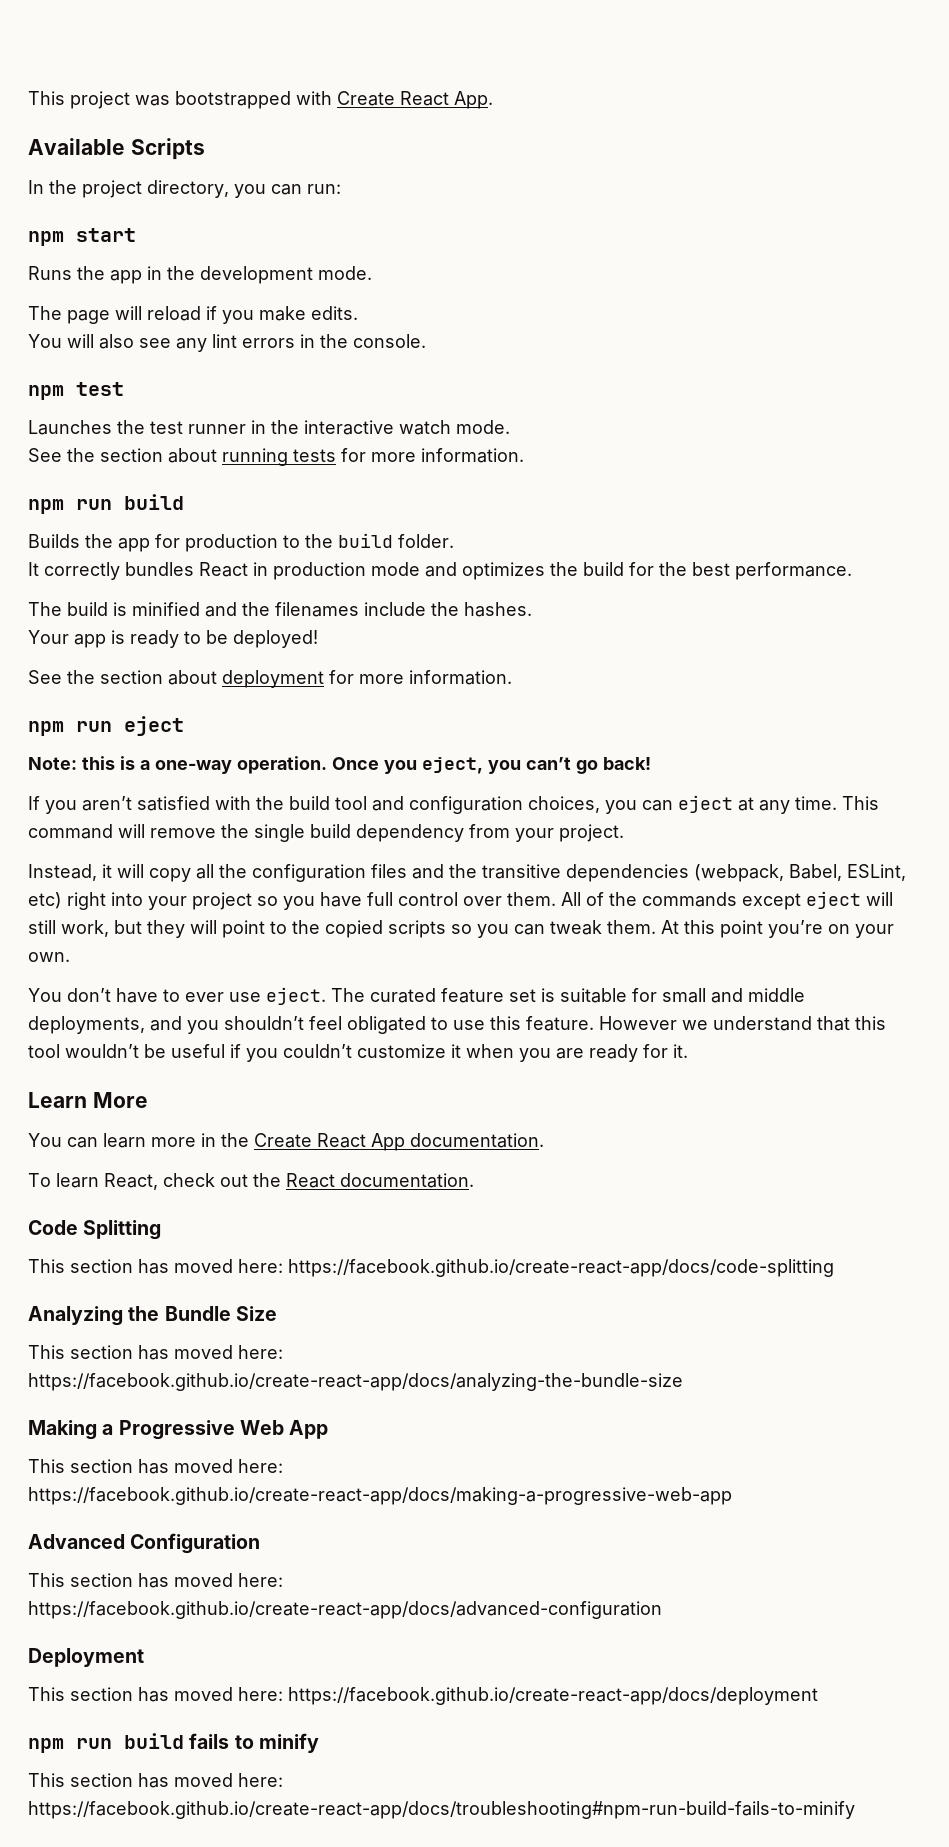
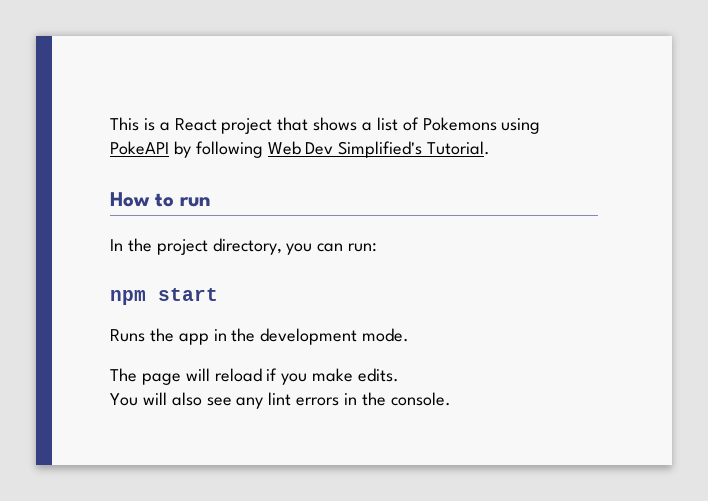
- This project was bootstrapped with Create React App.
- Available Scripts
+ This is a React project that shows a list of Pokemons using PokeAPI by following Web Dev Simplified's Tutorial.
+ How to run
- npm test
- Launches the test runner in the interactive watch mode.
- See the section about running tests for more information.
- npm run build
- Builds the app for production to the build folder.
- It correctly bundles React in production mode and optimizes the build for the best performance.
- The build is minified and the filenames include the hashes.
- Your app is ready to be deployed!
- See the section about deployment for more information.
- npm run eject
- Note: this is a one-way operation. Once you eject, you can’t go back!
- If you aren’t satisfied with the build tool and configuration choices, you can eject at any time. This command will remove the single build dependency from your project.
- Instead, it will copy all the configuration files and the transitive dependencies (webpack, Babel, ESLint, etc) right into your project so you have full control over them. All of the commands except eject will still work, but they will point to the copied scripts so you can tweak them. At this point you’re on your own.
- You don’t have to ever use eject. The curated feature set is suitable for small and middle deployments, and you shouldn’t feel obligated to use this feature. However we understand that this tool wouldn’t be useful if you couldn’t customize it when you are ready for it.
- Learn More
- You can learn more in the Create React App documentation.
- To learn React, check out the React documentation.
- Code Splitting
- This section has moved here: https://facebook.github.io/create-react-app/docs/code-splitting
- Analyzing the Bundle Size
- This section has moved here: https://facebook.github.io/create-react-app/docs/analyzing-the-bundle-size
- Making a Progressive Web App
- This section has moved here: https://facebook.github.io/create-react-app/docs/making-a-progressive-web-app
- Advanced Configuration
- This section has moved here: https://facebook.github.io/create-react-app/docs/advanced-configuration
- Deployment
- This section has moved here: https://facebook.github.io/create-react-app/docs/deployment
- npm run build fails to minify
- This section has moved here: https://facebook.github.io/create-react-app/docs/troubleshooting#npm-run-build-fails-to-minify

